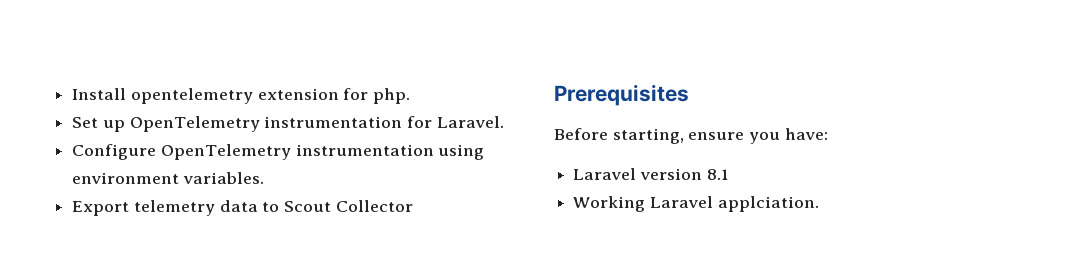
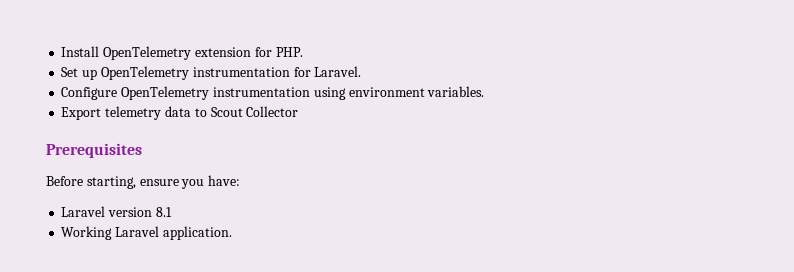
- Install opentelemetry extension for php.
+ Install OpenTelemetry extension for PHP.
- Working Laravel applciation.
+ Working Laravel application.

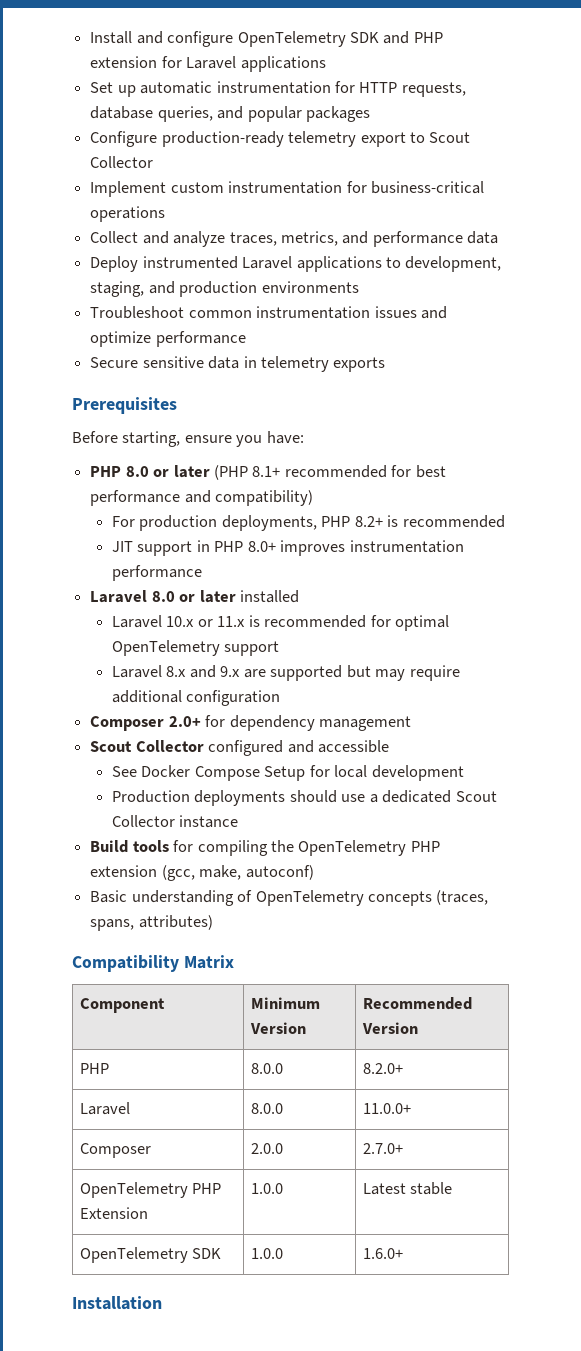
- Install OpenTelemetry extension for PHP.
+ Install and configure OpenTelemetry SDK and PHP extension for Laravel applications
- Set up OpenTelemetry instrumentation for Laravel.
- Configure OpenTelemetry instrumentation using environment variables.
- Export telemetry data to Scout Collector
+ Set up automatic instrumentation for HTTP requests, database queries, and popular packages
+ Configure production-ready telemetry export to Scout Collector
+ Implement custom instrumentation for business-critical operations
+ Collect and analyze traces, metrics, and performance data
+ Deploy instrumented Laravel applications to development, staging, and production environments
+ Troubleshoot common instrumentation issues and optimize performance
+ Secure sensitive data in telemetry exports
- Laravel version 8.1
- Working Laravel application.
+ PHP 8.0 or later (PHP 8.1+ recommended for best performance and compatibility)
+ For production deployments, PHP 8.2+ is recommended
+ JIT support in PHP 8.0+ improves instrumentation performance
+ Laravel 8.0 or later installed
+ Laravel 10.x or 11.x is recommended for optimal OpenTelemetry support
+ Laravel 8.x and 9.x are supported but may require additional configuration
+ Composer 2.0+ for dependency management
+ Scout Collector configured and accessible
+ See Docker Compose Setup for local development
+ Production deployments should use a dedicated Scout Collector instance
+ Build tools for compiling the OpenTelemetry PHP extension (gcc, make, autoconf)
+ Basic understanding of OpenTelemetry concepts (traces, spans, attributes)
+ Compatibility Matrix
+ Component | Minimum Version | Recommended Version
+ PHP | 8.0.0 | 8.2.0+
+ Laravel | 8.0.0 | 11.0.0+
+ Composer | 2.0.0 | 2.7.0+
+ OpenTelemetry PHP Extension | 1.0.0 | Latest stable
+ OpenTelemetry SDK | 1.0.0 | 1.6.0+
+ Installation

